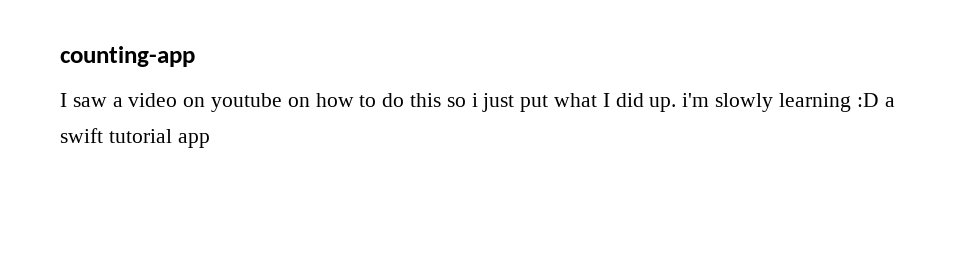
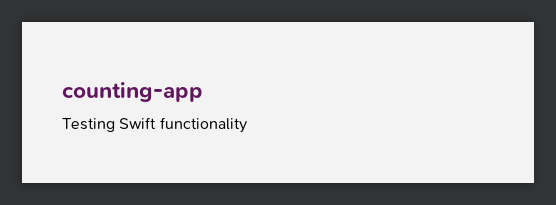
- I saw a video on youtube on how to do this so i just put what I did up. i'm slowly learning :D a swift tutorial app
+ Testing Swift functionality

